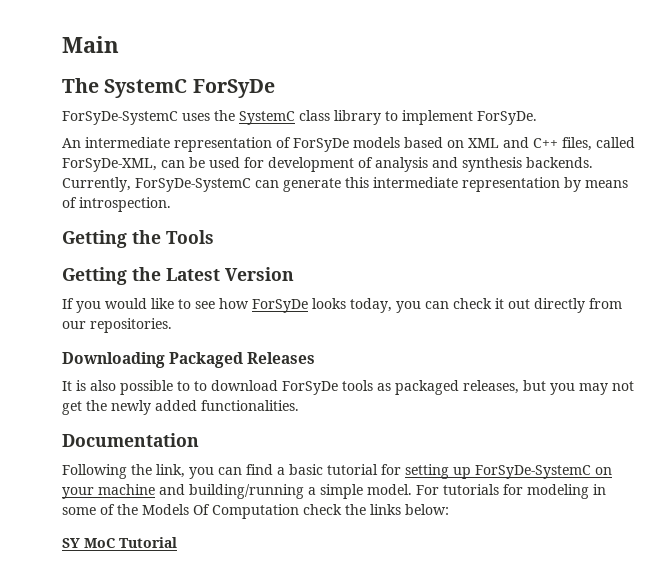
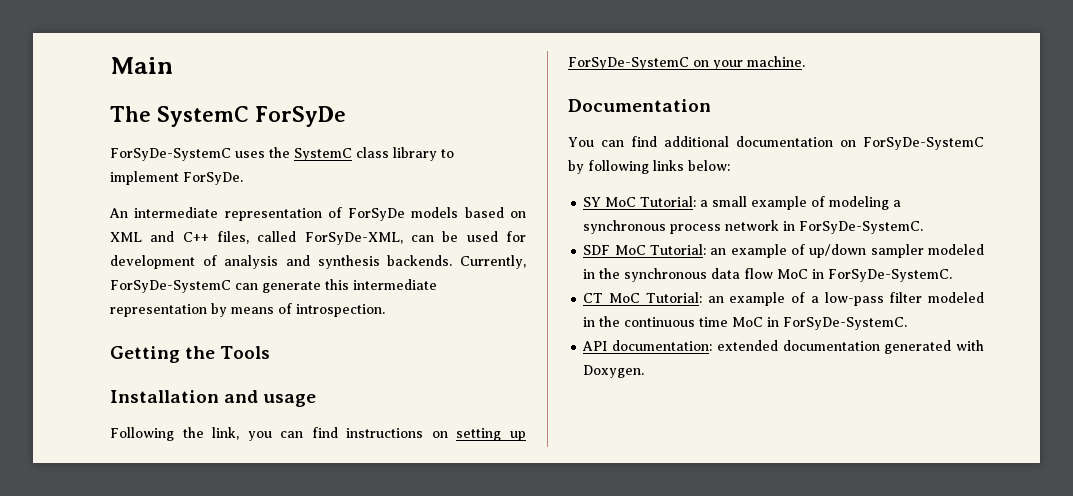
- Getting the Latest Version
- If you would like to see how ForSyDe looks today, you can check it out directly from our repositories.
- Downloading Packaged Releases
- It is also possible to to download ForSyDe tools as packaged releases, but you may not get the newly added functionalities.
- Documentation
+ Installation and usage
- Following the link, you can find a basic tutorial for setting up ForSyDe-SystemC on your machine and building/running a simple model. For tutorials for modeling in some of the Models Of Computation check the links below:
- SY MoC Tutorial
+ Following the link, you can find instructions on setting up ForSyDe-SystemC on your machine.
+ Documentation
+ You can find additional documentation on ForSyDe-SystemC by following links below:
+ SY MoC Tutorial: a small example of modeling a synchronous process network in ForSyDe-SystemC.
+ SDF MoC Tutorial: an example of up/down sampler modeled in the synchronous data flow MoC in ForSyDe-SystemC.
+ CT MoC Tutorial: an example of a low-pass filter modeled in the continuous time MoC in ForSyDe-SystemC.
+ API documentation: extended documentation generated with Doxygen.

